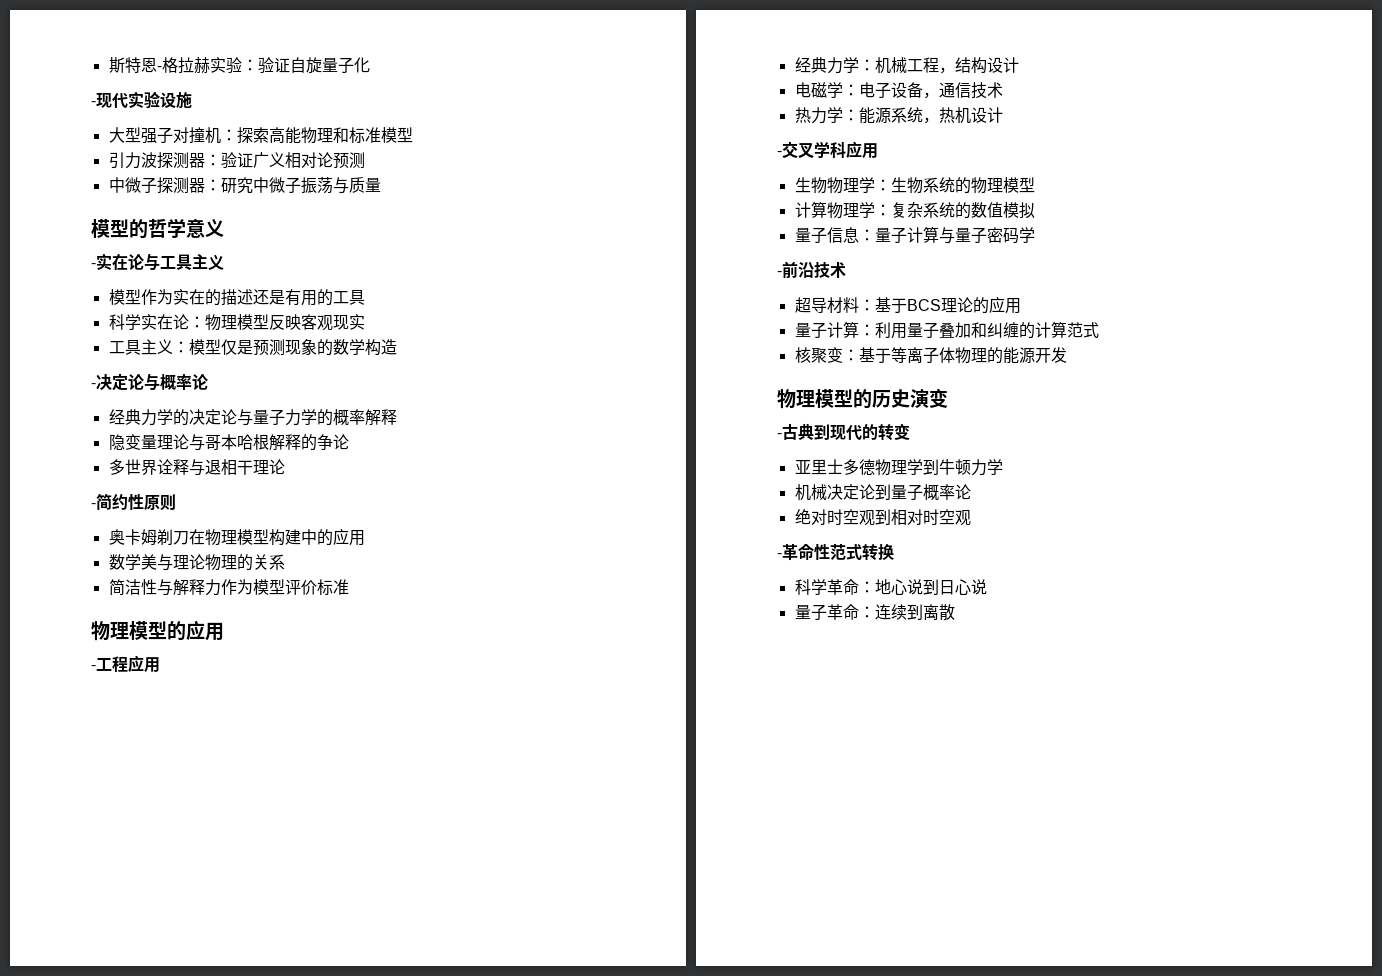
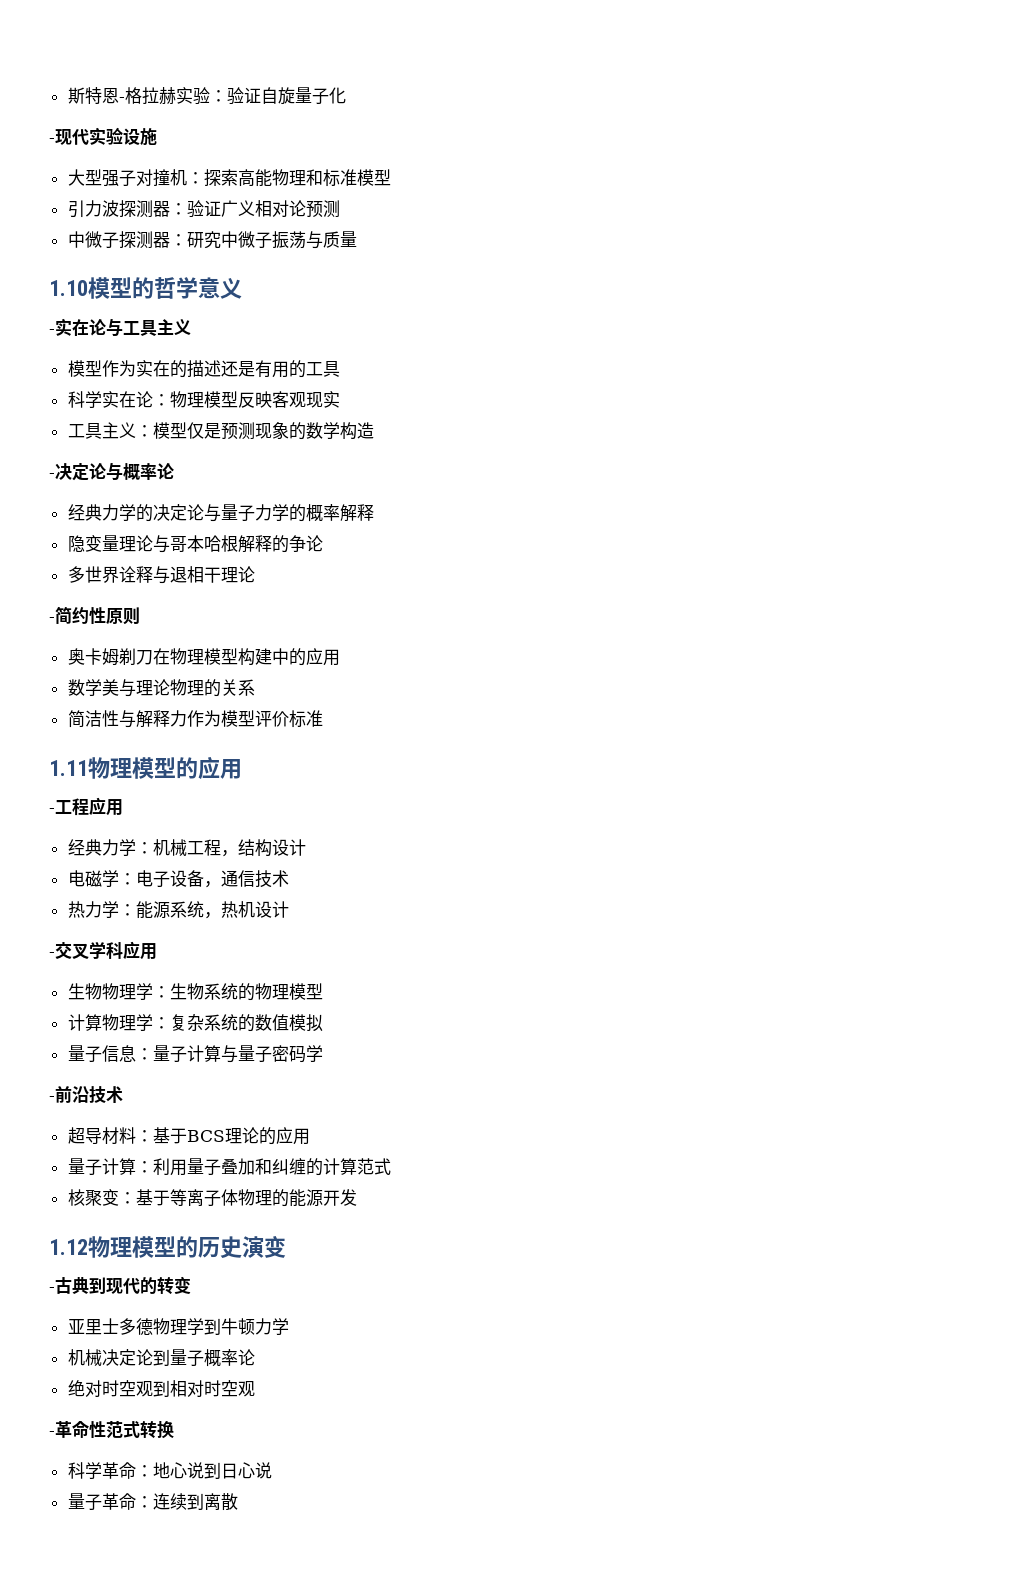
- 模型的哲学意义
+ 1.10模型的哲学意义
- 物理模型的应用
+ 1.11物理模型的应用
- 物理模型的历史演变
+ 1.12物理模型的历史演变

